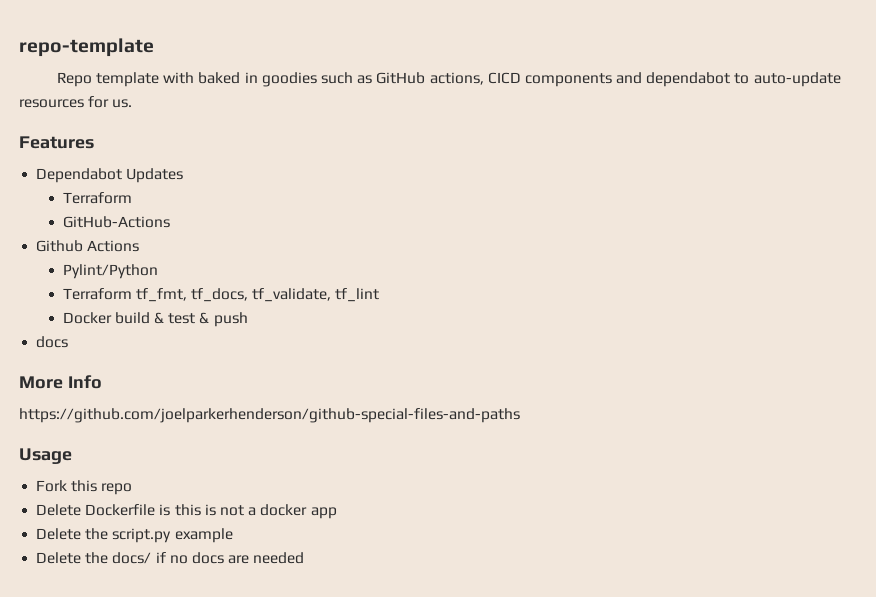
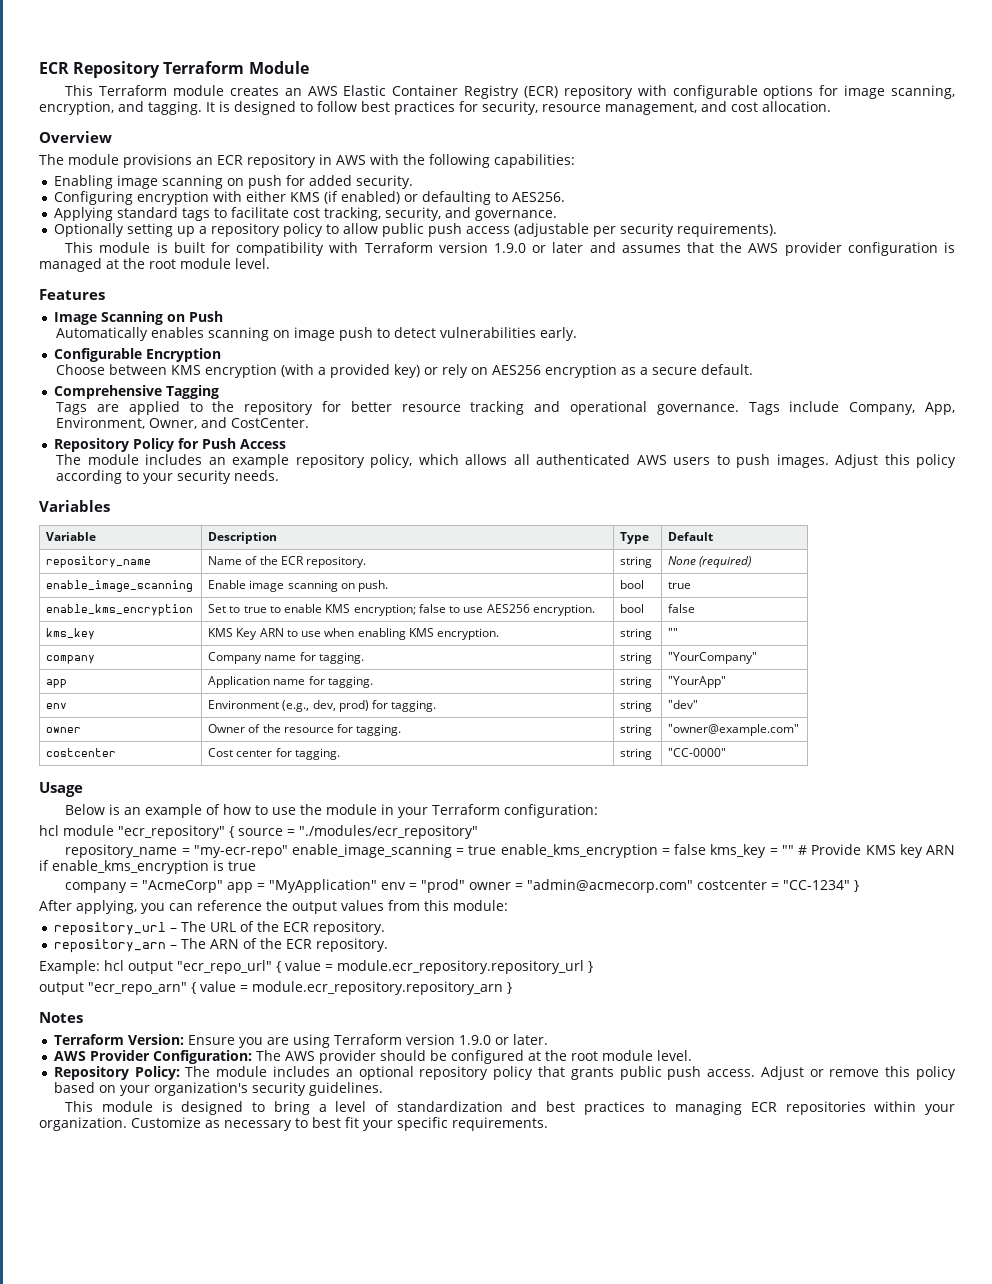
- repo-template
- Repo template with baked in goodies such as GitHub actions, CICD components and dependabot to auto-update resources for us.
+ ECR Repository Terraform Module
+ This Terraform module creates an AWS Elastic Container Registry (ECR) repository with configurable options for image scanning, encryption, and tagging. It is designed to follow best practices for security, resource management, and cost allocation.
+ Overview
+ The module provisions an ECR repository in AWS with the following capabilities:
+ Enabling image scanning on push for added security.
+ Configuring encryption with either KMS (if enabled) or defaulting to AES256.
+ Applying standard tags to facilitate cost tracking, security, and governance.
+ Optionally setting up a repository policy to allow public push access (adjustable per security requirements).
+ This module is built for compatibility with Terraform version 1.9.0 or later and assumes that the AWS provider configuration is managed at the root module level.
  Features
- Dependabot Updates
- Terraform
- GitHub-Actions
- Github Actions
- Pylint/Python
- Terraform tf_fmt, tf_docs, tf_validate, tf_lint
- Docker build & test & push
- docs
- More Info
- https://github.com/joelparkerhenderson/github-special-files-and-paths
+ Image Scanning on Push
+ Automatically enables scanning on image push to detect vulnerabilities early.
+ Configurable Encryption
+ Choose between KMS encryption (with a provided key) or rely on AES256 encryption as a secure default.
+ Comprehensive Tagging
+ Tags are applied to the repository for better resource tracking and operational governance. Tags include Company, App, Environment, Owner, and CostCenter.
+ Repository Policy for Push Access
+ The module includes an example repository policy, which allows all authenticated AWS users to push images. Adjust this policy according to your security needs.
+ Variables
+ Variable | Description | Type | Default
+ repository_name | Name of the ECR repository. | string | None (required)
+ enable_image_scanning | Enable image scanning on push. | bool | true
+ enable_kms_encryption | Set to true to enable KMS encryption; false to use AES256 encryption. | bool | false
+ kms_key | KMS Key ARN to use when enabling KMS encryption. | string | ""
+ company | Company name for tagging. | string | "YourCompany"
+ app | Application name for tagging. | string | "YourApp"
+ env | Environment (e.g., dev, prod) for tagging. | string | "dev"
+ owner | Owner of the resource for tagging. | string | "owner@example.com"
+ costcenter | Cost center for tagging. | string | "CC-0000"
  Usage
- Fork this repo
- Delete Dockerfile is this is not a docker app
- Delete the script.py example
- Delete the docs/ if no docs are needed
+ Below is an example of how to use the module in your Terraform configuration:
+ hcl module "ecr_repository" { source = "./modules/ecr_repository"
+ repository_name = "my-ecr-repo" enable_image_scanning = true enable_kms_encryption = false kms_key = "" # Provide KMS key ARN if enable_kms_encryption is true
+ company = "AcmeCorp" app = "MyApplication" env = "prod" owner = "admin@acmecorp.com" costcenter = "CC-1234" }
+ After applying, you can reference the output values from this module:
+ repository_url – The URL of the ECR repository.
+ repository_arn – The ARN of the ECR repository.
+ Example: hcl output "ecr_repo_url" { value = module.ecr_repository.repository_url }
+ output "ecr_repo_arn" { value = module.ecr_repository.repository_arn }
+ Notes
+ Terraform Version: Ensure you are using Terraform version 1.9.0 or later.
+ AWS Provider Configuration: The AWS provider should be configured at the root module level.
+ Repository Policy: The module includes an optional repository policy that grants public push access. Adjust or remove this policy based on your organization's security guidelines.
+ This module is designed to bring a level of standardization and best practices to managing ECR repositories within your organization. Customize as necessary to best fit your specific requirements.

